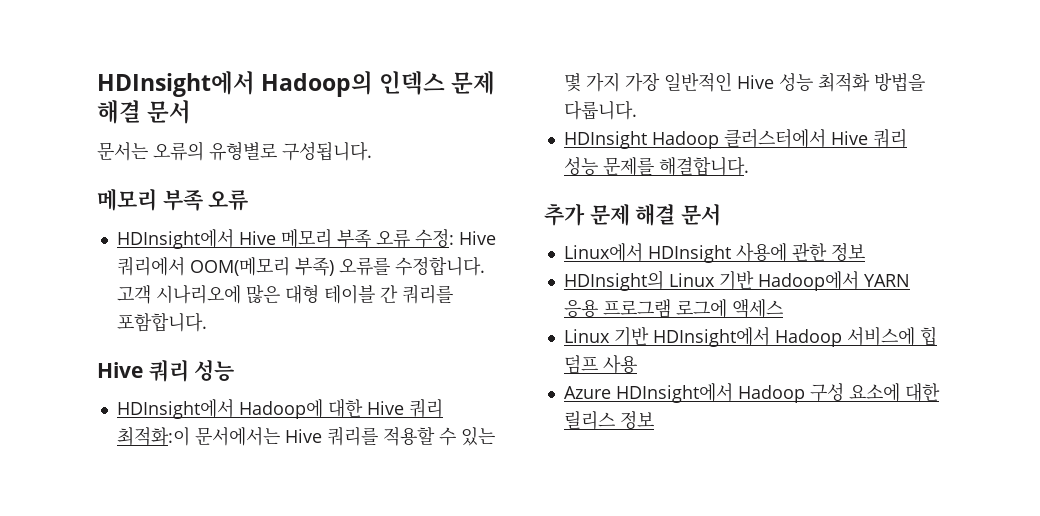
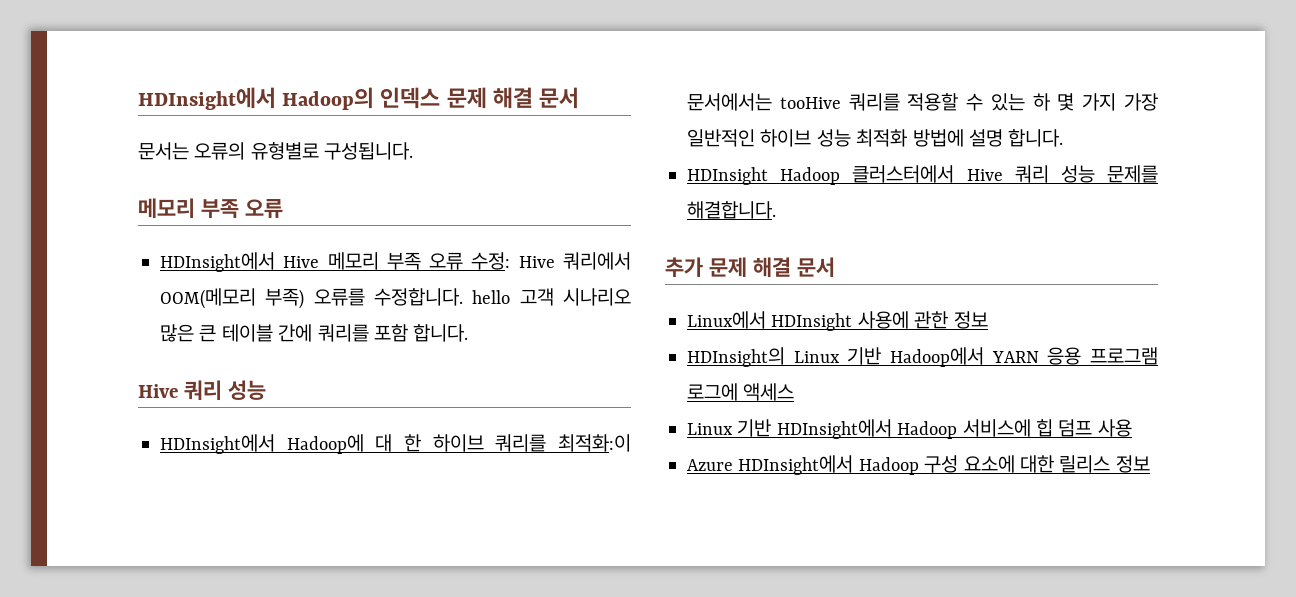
- HDInsight에서 Hive 메모리 부족 오류 수정: Hive 쿼리에서 OOM(메모리 부족) 오류를 수정합니다. 고객 시나리오에 많은 대형 테이블 간 쿼리를 포함합니다.
+ HDInsight에서 Hive 메모리 부족 오류 수정: Hive 쿼리에서 OOM(메모리 부족) 오류를 수정합니다. hello 고객 시나리오 많은 큰 테이블 간에 쿼리를 포함 합니다.
- HDInsight에서 Hadoop에 대한 Hive 쿼리 최적화:이 문서에서는 Hive 쿼리를 적용할 수 있는 몇 가지 가장 일반적인 Hive 성능 최적화 방법을 다룹니다.
+ HDInsight에서 Hadoop에 대 한 하이브 쿼리를 최적화:이 문서에서는 tooHive 쿼리를 적용할 수 있는 하 몇 가지 가장 일반적인 하이브 성능 최적화 방법에 설명 합니다.

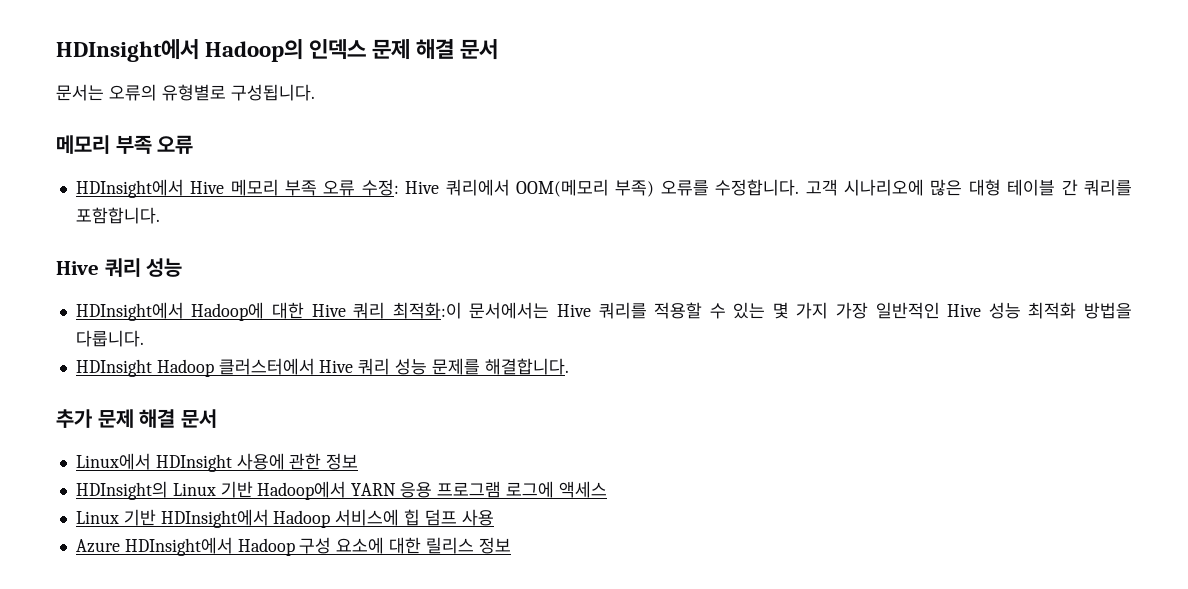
- HDInsight에서 Hive 메모리 부족 오류 수정: Hive 쿼리에서 OOM(메모리 부족) 오류를 수정합니다. hello 고객 시나리오 많은 큰 테이블 간에 쿼리를 포함 합니다.
+ HDInsight에서 Hive 메모리 부족 오류 수정: Hive 쿼리에서 OOM(메모리 부족) 오류를 수정합니다. 고객 시나리오에 많은 대형 테이블 간 쿼리를 포함합니다.
- HDInsight에서 Hadoop에 대 한 하이브 쿼리를 최적화:이 문서에서는 tooHive 쿼리를 적용할 수 있는 하 몇 가지 가장 일반적인 하이브 성능 최적화 방법에 설명 합니다.
+ HDInsight에서 Hadoop에 대한 Hive 쿼리 최적화:이 문서에서는 Hive 쿼리를 적용할 수 있는 몇 가지 가장 일반적인 Hive 성능 최적화 방법을 다룹니다.

